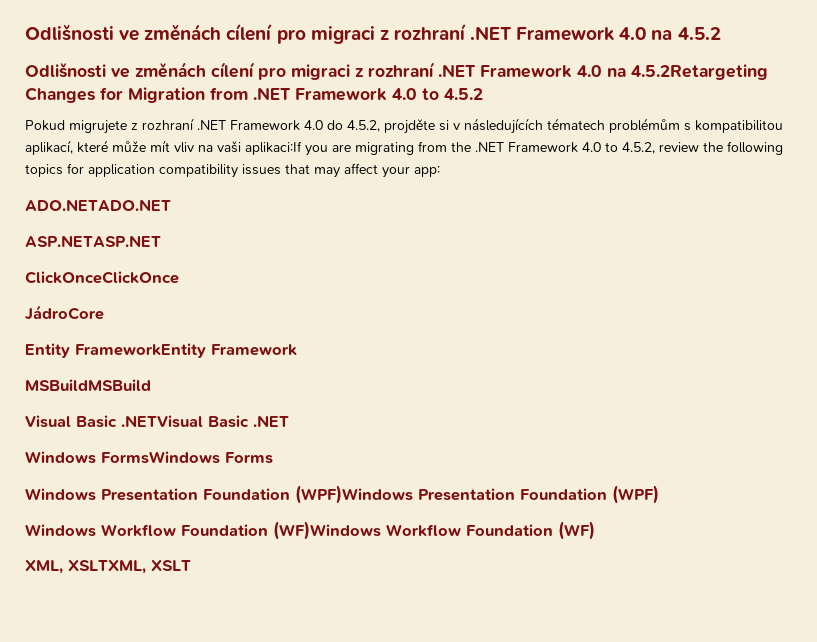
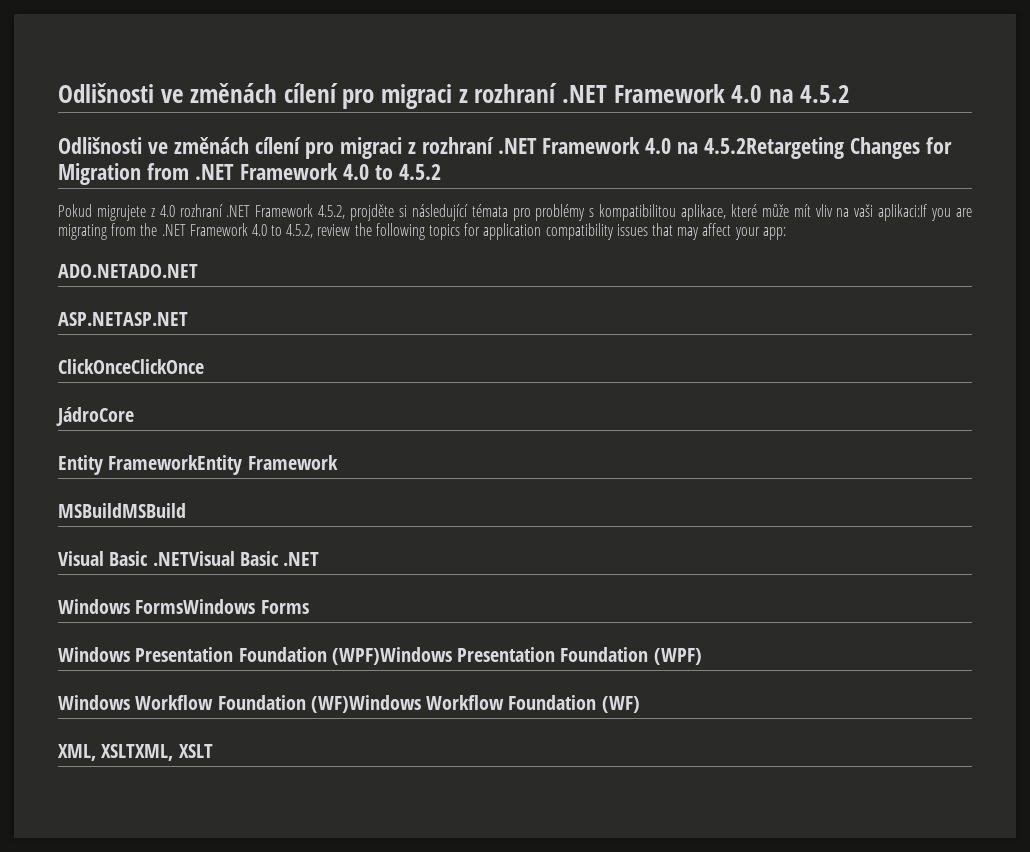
- Pokud migrujete z rozhraní .NET Framework 4.0 do 4.5.2, projděte si v následujících tématech problémům s kompatibilitou aplikací, které může mít vliv na vaši aplikaci:If you are migrating from the .NET Framework 4.0 to 4.5.2, review the following topics for application compatibility issues that may affect your app:
+ Pokud migrujete z 4.0 rozhraní .NET Framework 4.5.2, projděte si následující témata pro problémy s kompatibilitou aplikace, které může mít vliv na vaši aplikaci:If you are migrating from the .NET Framework 4.0 to 4.5.2, review the following topics for application compatibility issues that may affect your app:

